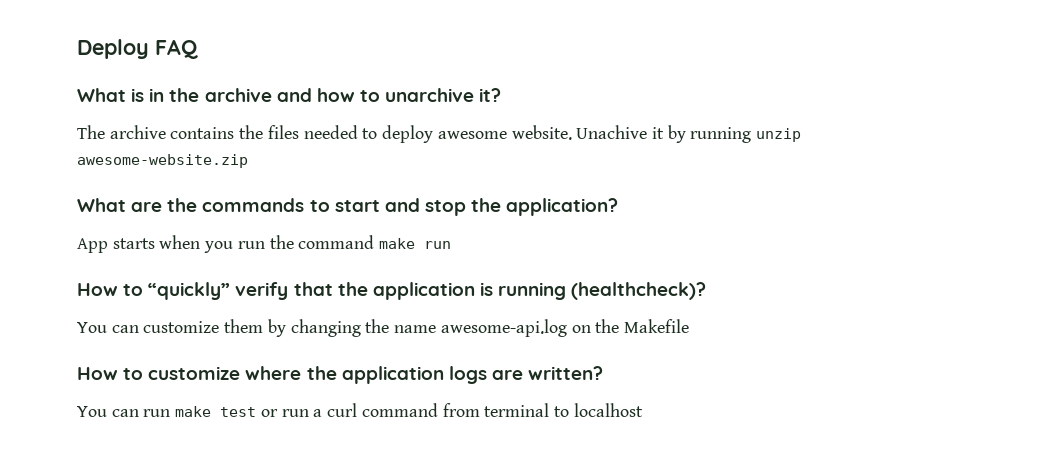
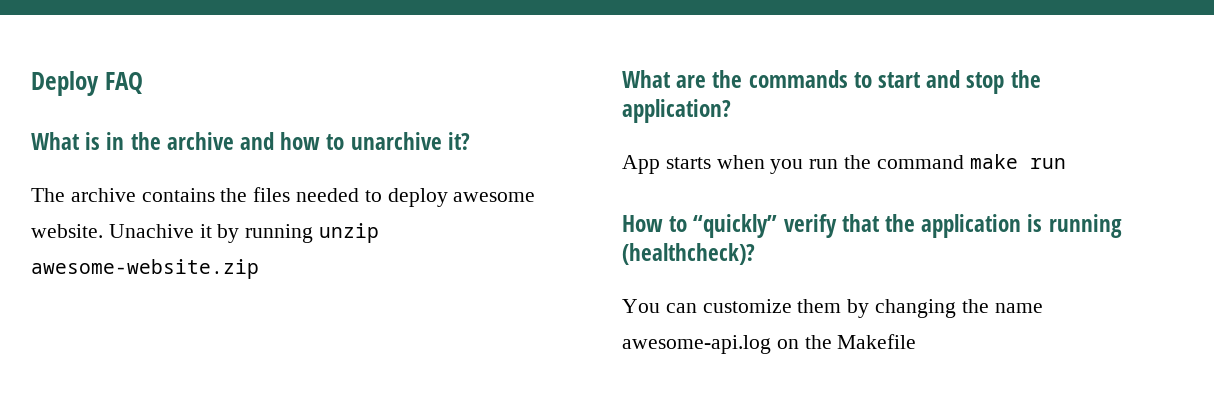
- How to customize where the application logs are written?
- You can run make test or run a curl command from terminal to localhost

